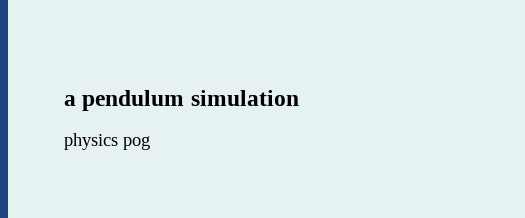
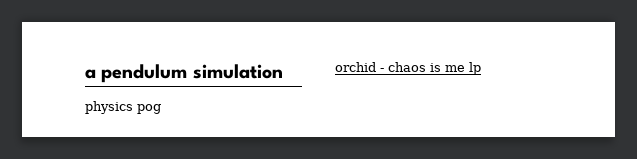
+ orchid - chaos is me lp

